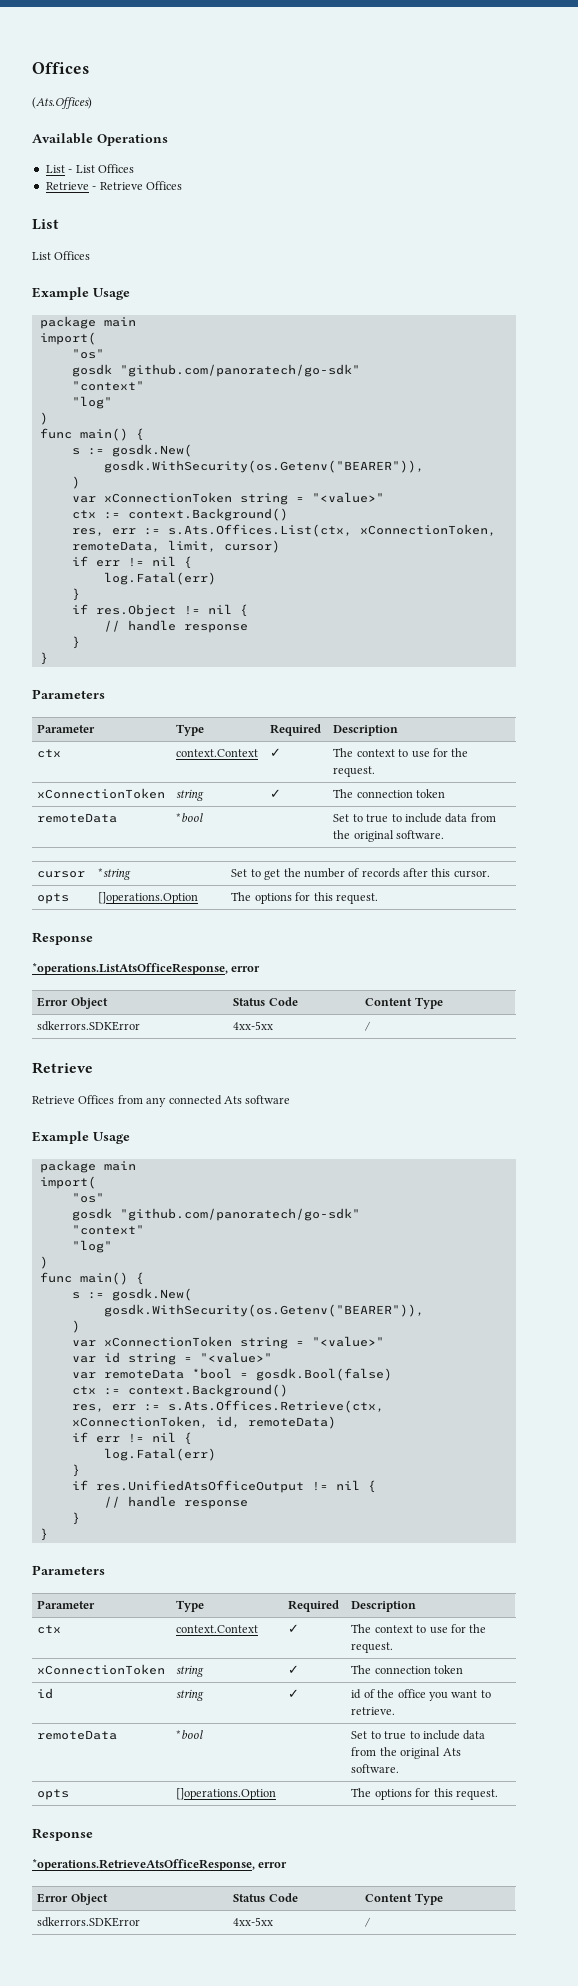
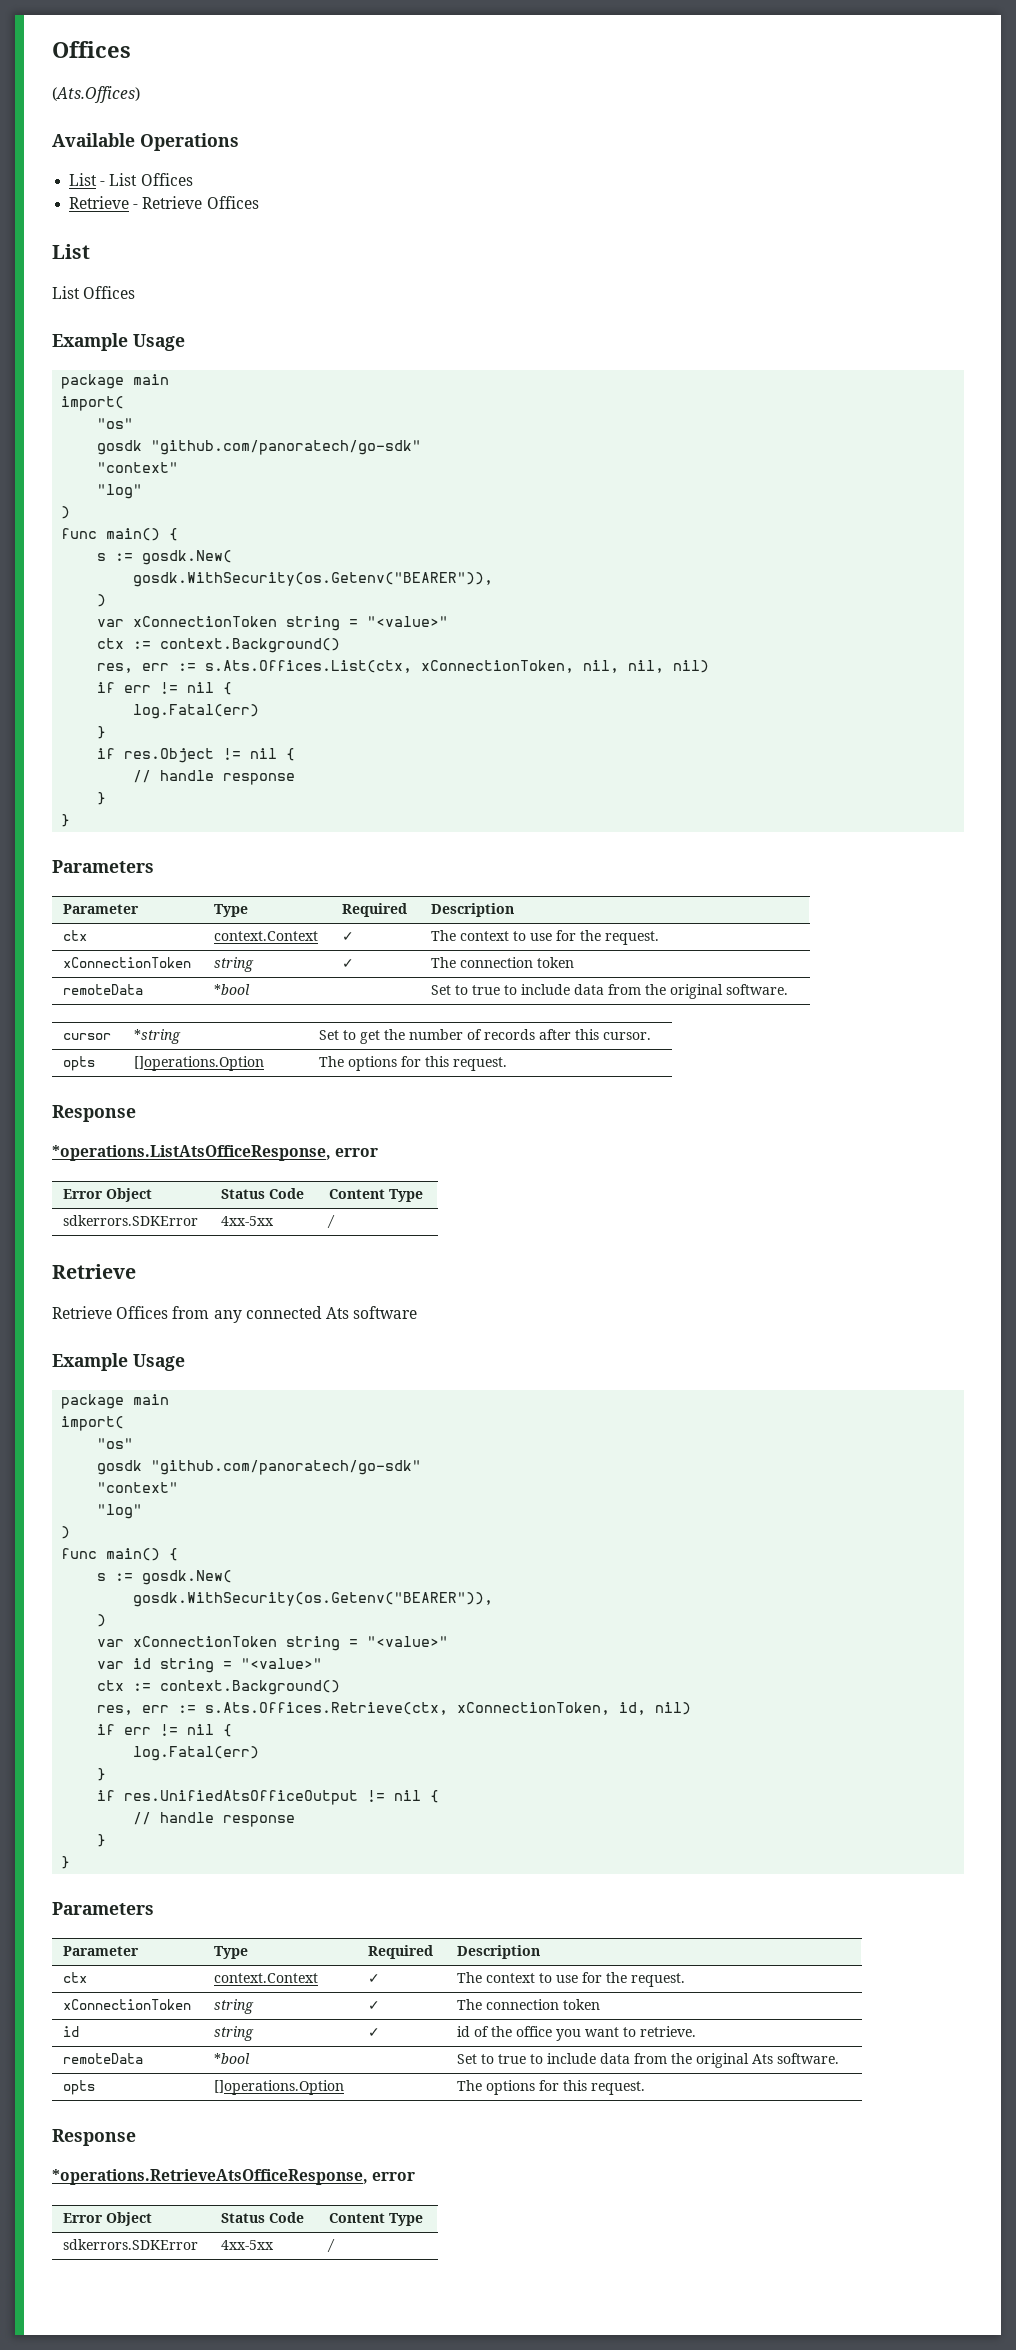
- res, err := s.Ats.Offices.List(ctx, xConnectionToken, remoteData, limit, cursor)
+ res, err := s.Ats.Offices.List(ctx, xConnectionToken, nil, nil, nil)
- var remoteData *bool = gosdk.Bool(false)
- res, err := s.Ats.Offices.Retrieve(ctx, xConnectionToken, id, remoteData)
+ res, err := s.Ats.Offices.Retrieve(ctx, xConnectionToken, id, nil)

